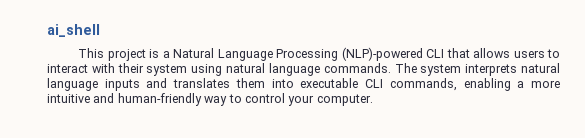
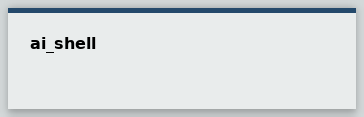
- This project is a Natural Language Processing (NLP)-powered CLI that allows users to interact with their system using natural language commands. The system interprets natural language inputs and translates them into executable CLI commands, enabling a more intuitive and human-friendly way to control your computer.

